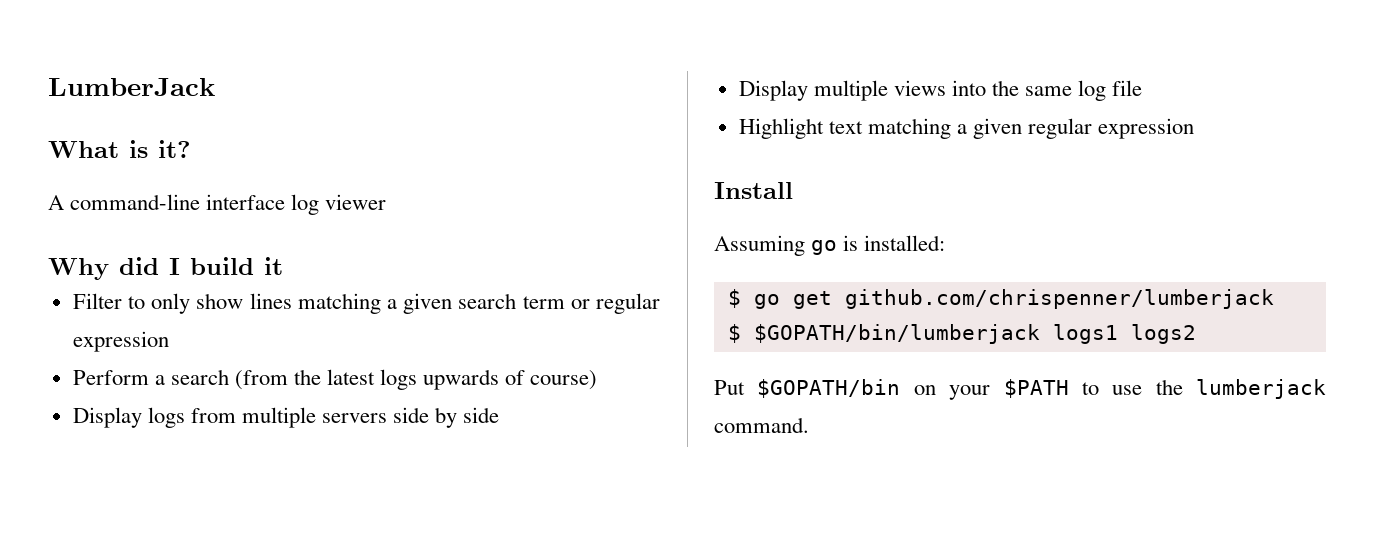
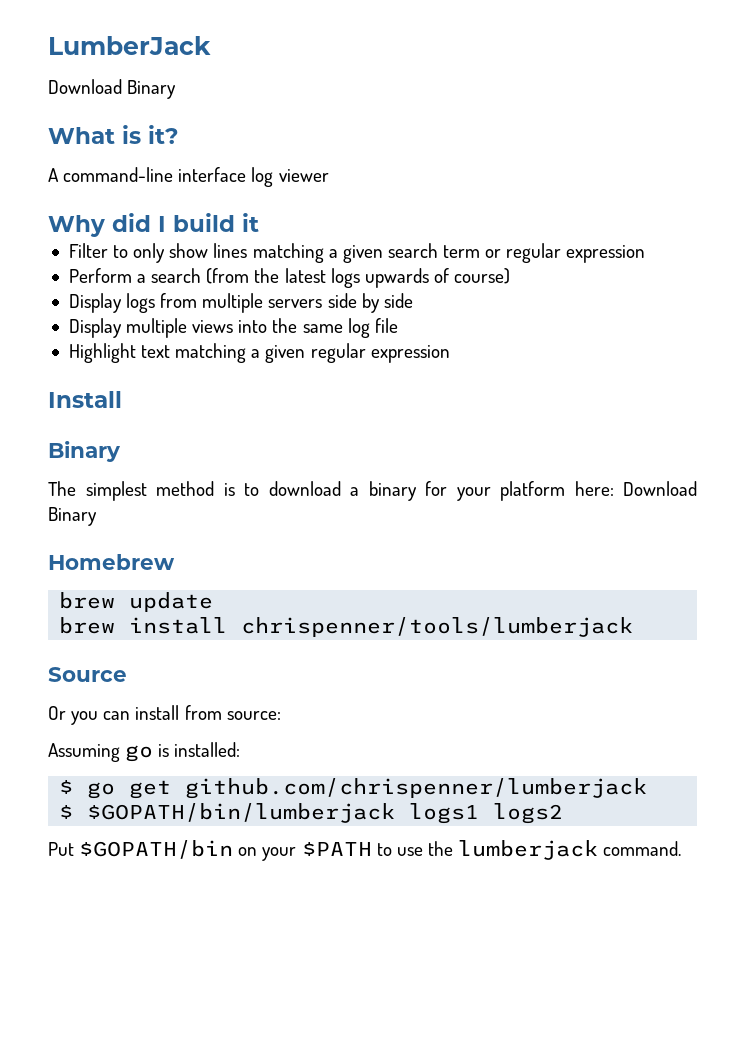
  LumberJack
+ Download Binary
  Install
+ Binary
+ The simplest method is to download a binary for your platform here: Download Binary
+ Homebrew
+ brew update
+ brew install chrispenner/tools/lumberjack
+ Source
+ Or you can install from source:

